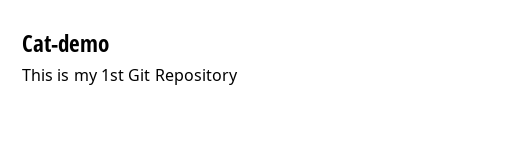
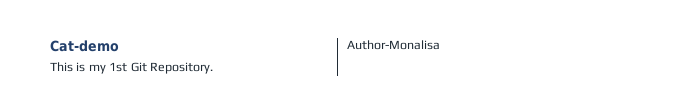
- This is my 1st Git Repository
+ This is my 1st Git Repository.
+ Author-Monalisa

